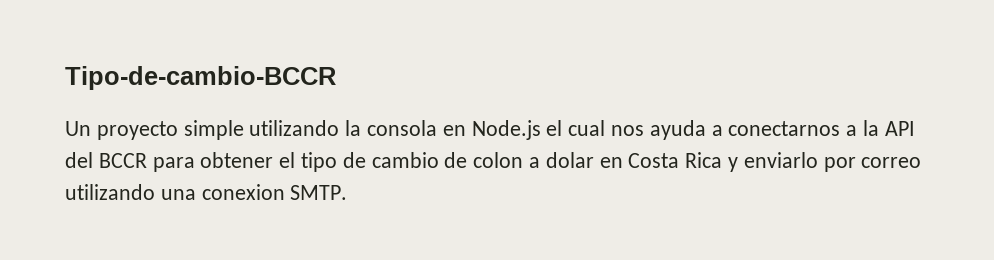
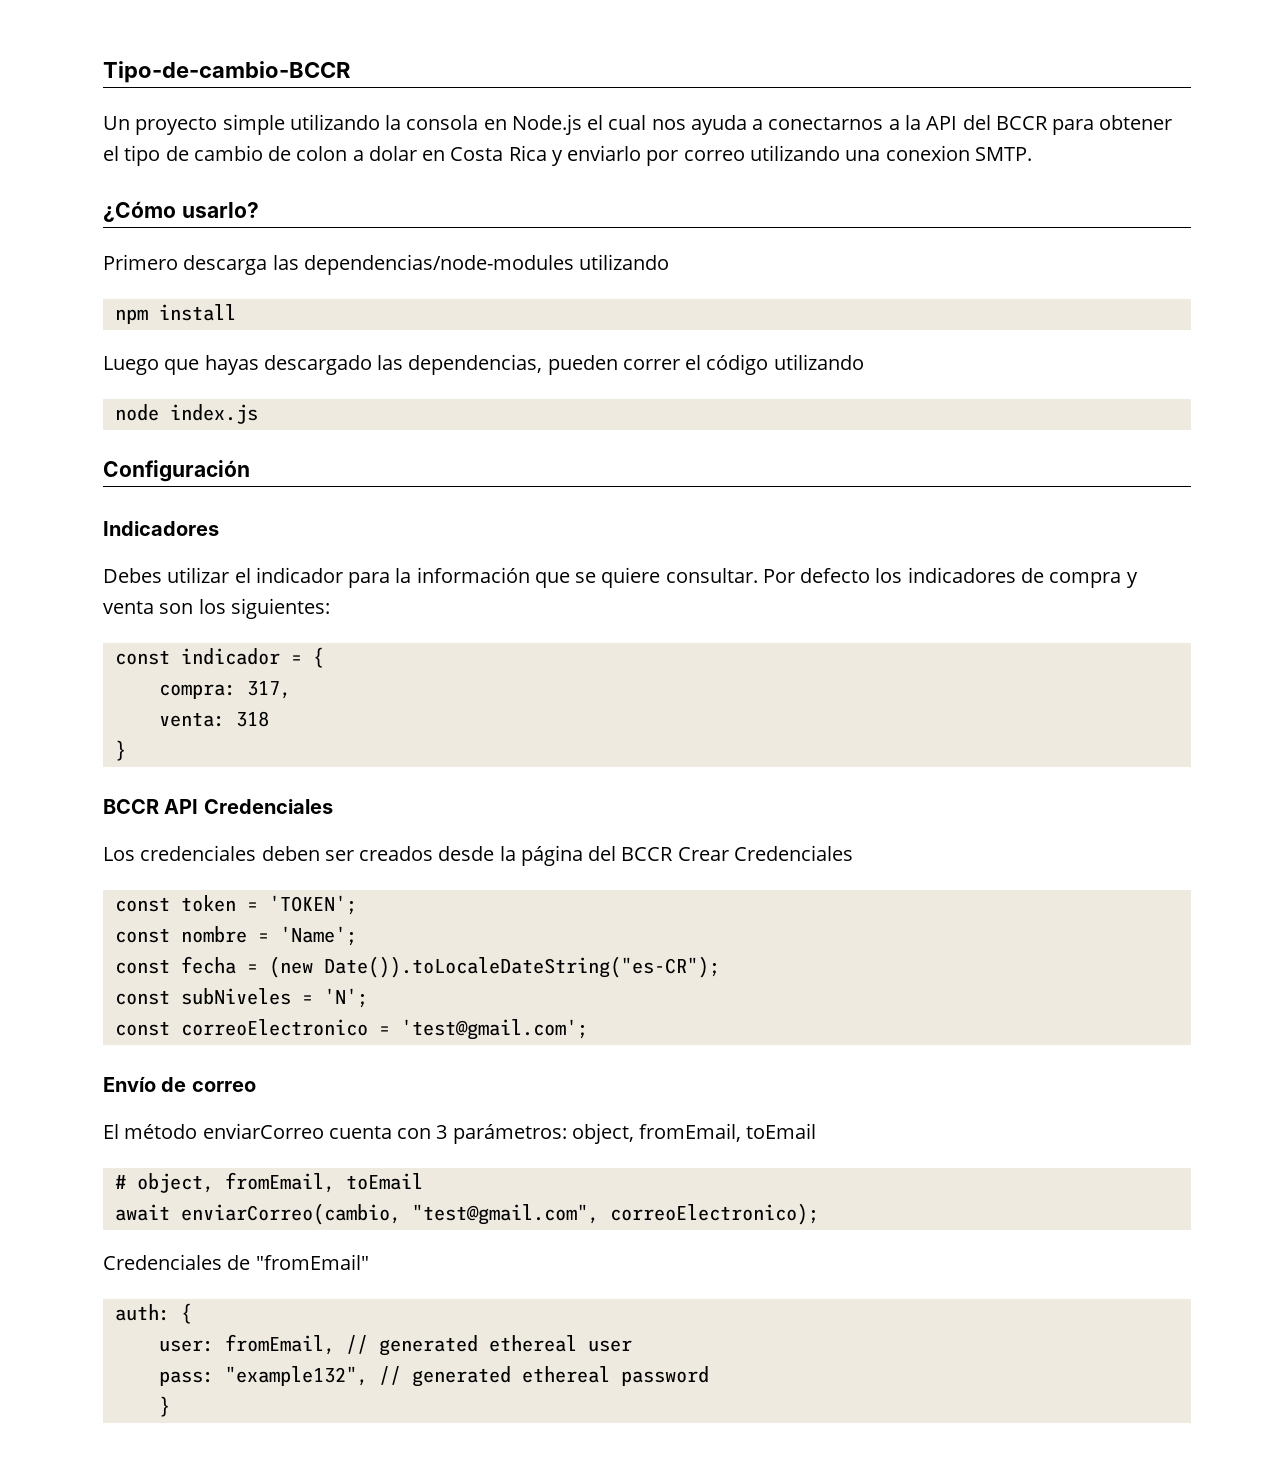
+ ¿Cómo usarlo?
+ Primero descarga las dependencias/node-modules utilizando
+ npm install
+ Luego que hayas descargado las dependencias, pueden correr el código utilizando
+ node index.js
+ Configuración
+ Indicadores
+ Debes utilizar el indicador para la información que se quiere consultar. Por defecto los indicadores de compra y venta son los siguientes:
+ const indicador = {
+ compra: 317,
+ venta: 318
+ }
+ BCCR API Credenciales
+ Los credenciales deben ser creados desde la página del BCCR Crear Credenciales
+ const token = 'TOKEN';
+ const nombre = 'Name';
+ const fecha = (new Date()).toLocaleDateString("es-CR");
+ const subNiveles = 'N';
+ const correoElectronico = 'test@gmail.com';
+ Envío de correo
+ El método enviarCorreo cuenta con 3 parámetros: object, fromEmail, toEmail
+ # object, fromEmail, toEmail
+ await enviarCorreo(cambio, "test@gmail.com", correoElectronico);
+ Credenciales de "fromEmail"
+ auth: {
+ user: fromEmail, // generated ethereal user
+ pass: "example132", // generated ethereal password
+ }

